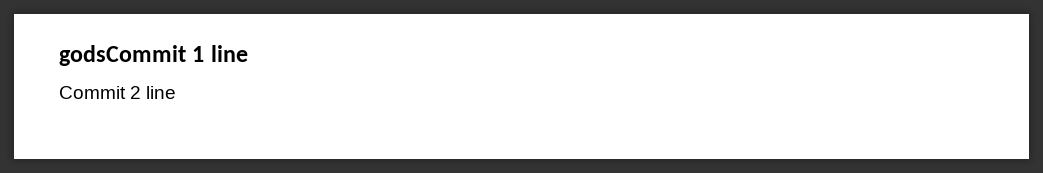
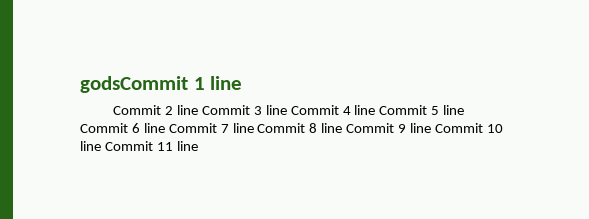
- Commit 2 line
+ Commit 2 line Commit 3 line Commit 4 line Commit 5 line Commit 6 line Commit 7 line Commit 8 line Commit 9 line Commit 10 line Commit 11 line

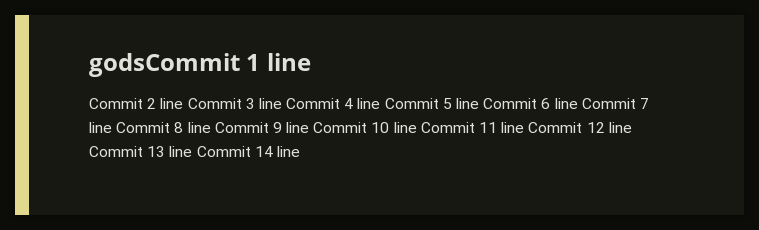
- Commit 2 line Commit 3 line Commit 4 line Commit 5 line Commit 6 line Commit 7 line Commit 8 line Commit 9 line Commit 10 line Commit 11 line
+ Commit 2 line Commit 3 line Commit 4 line Commit 5 line Commit 6 line Commit 7 line Commit 8 line Commit 9 line Commit 10 line Commit 11 line Commit 12 line Commit 13 line Commit 14 line

